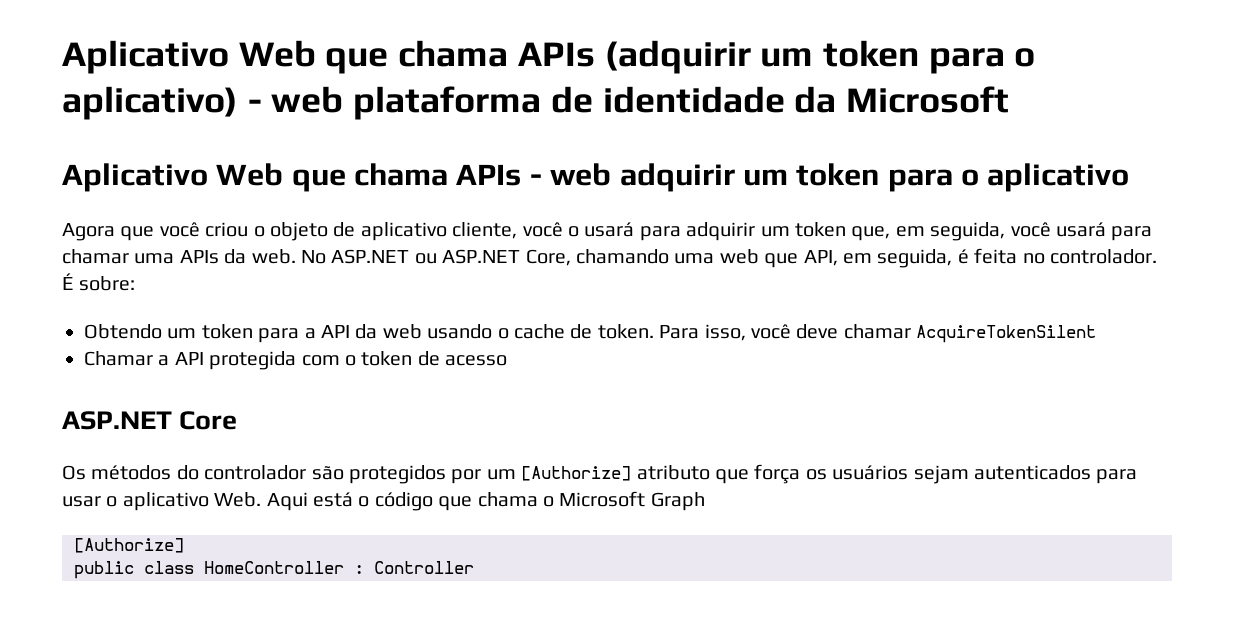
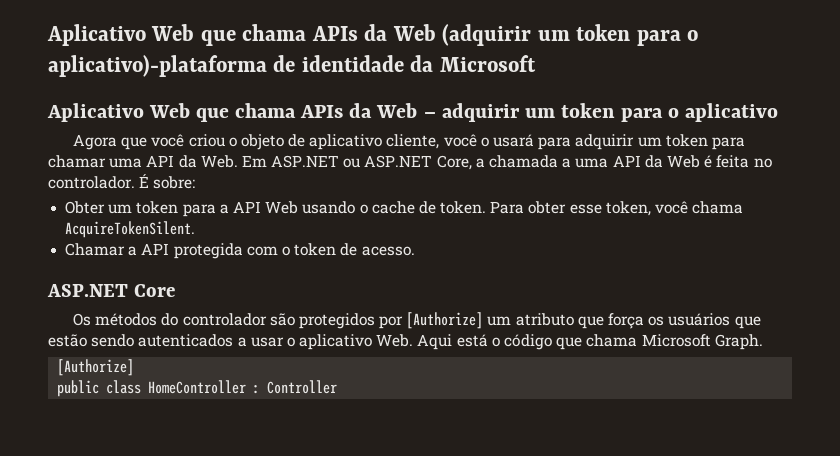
- Aplicativo Web que chama APIs (adquirir um token para o aplicativo) - web plataforma de identidade da Microsoft
+ Aplicativo Web que chama APIs da Web (adquirir um token para o aplicativo)-plataforma de identidade da Microsoft
- Aplicativo Web que chama APIs - web adquirir um token para o aplicativo
+ Aplicativo Web que chama APIs da Web – adquirir um token para o aplicativo
- Agora que você criou o objeto de aplicativo cliente, você o usará para adquirir um token que, em seguida, você usará para chamar uma APIs da web. No ASP.NET ou ASP.NET Core, chamando uma web que API, em seguida, é feita no controlador.
+ Agora que você criou o objeto de aplicativo cliente, você o usará para adquirir um token para chamar uma API da Web. Em ASP.NET ou ASP.NET Core, a chamada a uma API da Web é feita no controlador.
- Obtendo um token para a API da web usando o cache de token.
+ Obter um token para a API Web usando o cache de token.
- Para isso, você deve chamar AcquireTokenSilent
+ Para obter esse token, você chama AcquireTokenSilent.
- Chamar a API protegida com o token de acesso
+ Chamar a API protegida com o token de acesso.
- Os métodos do controlador são protegidos por um [Authorize] atributo que força os usuários sejam autenticados para usar o aplicativo Web. Aqui está o código que chama o Microsoft Graph
+ Os métodos do controlador são protegidos por [Authorize] um atributo que força os usuários que estão sendo autenticados a usar o aplicativo Web. Aqui está o código que chama Microsoft Graph.

